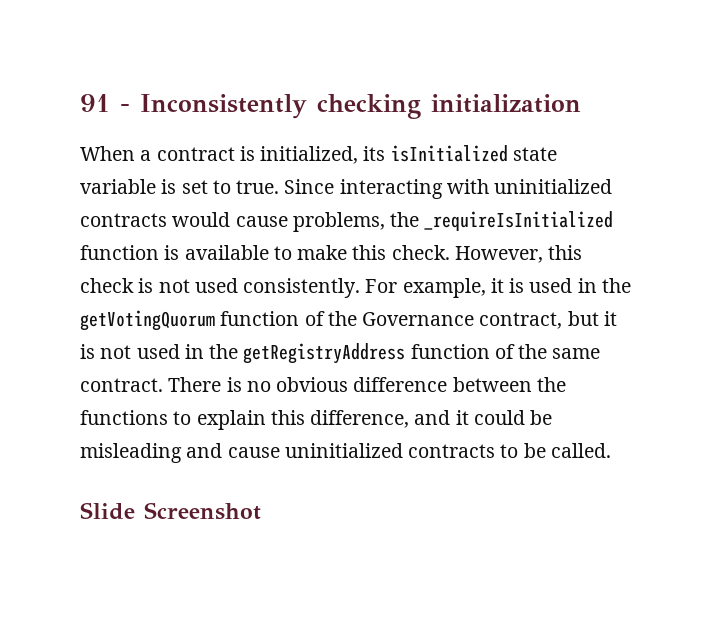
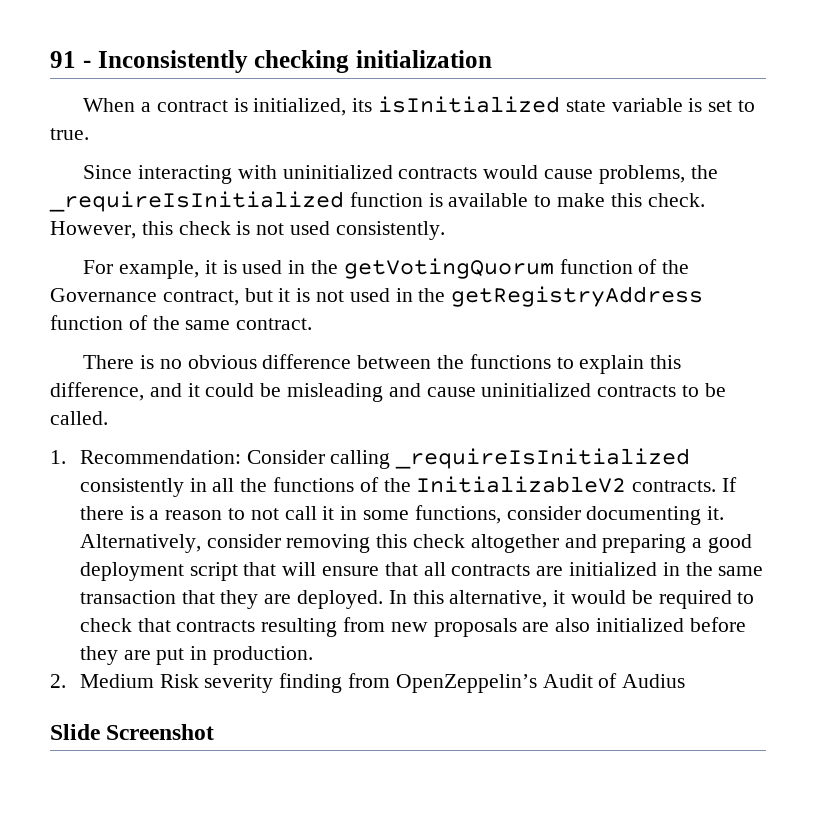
- When a contract is initialized, its isInitialized state variable is set to true. Since interacting with uninitialized contracts would cause problems, the _requireIsInitialized function is available to make this check.
+ When a contract is initialized, its isInitialized state variable is set to true.
+ Since interacting with uninitialized contracts would cause problems, the _requireIsInitialized function is available to make this check.
- However, this check is not used consistently. For example, it is used in the getVotingQuorum function of the Governance contract, but it is not used in the getRegistryAddress function of the same contract. There is no obvious difference between the functions to explain this difference, and it could be misleading and cause uninitialized contracts to be called.
+ However, this check is not used consistently.
+ For example, it is used in the getVotingQuorum function of the Governance contract, but it is not used in the getRegistryAddress function of the same contract.
+ There is no obvious difference between the functions to explain this difference, and it could be misleading and cause uninitialized contracts to be called.
+ 1. Recommendation: Consider calling _requireIsInitialized consistently in all the functions of the InitializableV2 contracts. If there is a reason to not call it in some functions, consider documenting it. Alternatively, consider removing this check altogether and preparing a good deployment script that will ensure that all contracts are initialized in the same transaction that they are deployed. In this alternative, it would be required to check that contracts resulting from new proposals are also initialized before they are put in production.
+ 2. Medium Risk severity finding from OpenZeppelin’s Audit of Audius

